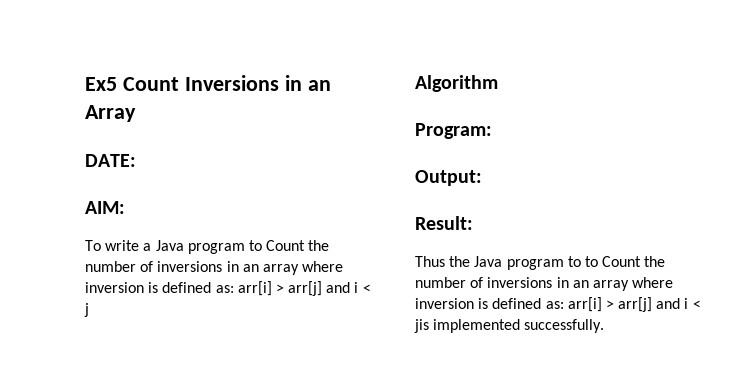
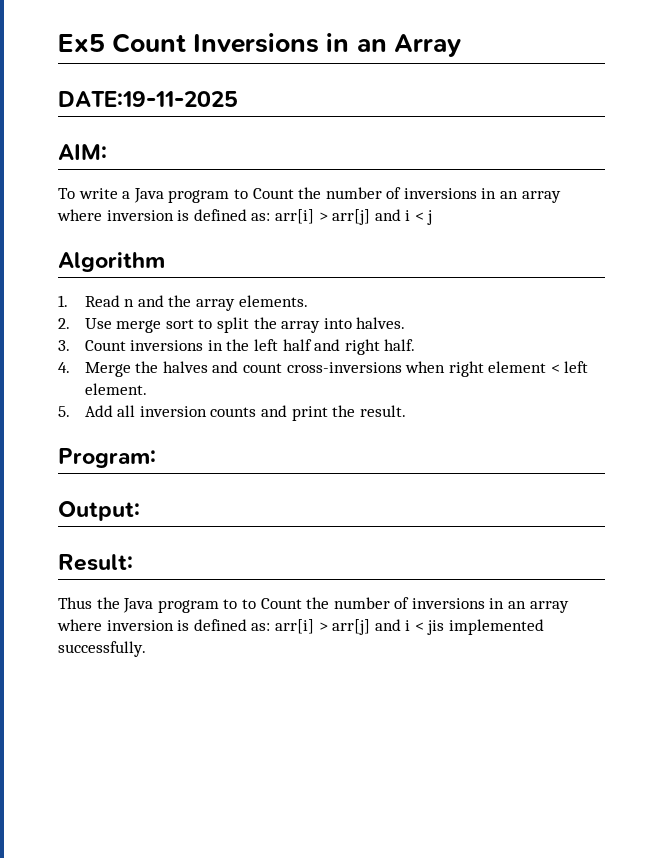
- DATE:
+ DATE:19-11-2025
+ 1. Read n and the array elements.
+ 2. Use merge sort to split the array into halves.
+ 3. Count inversions in the left half and right half.
+ 4. Merge the halves and count cross-inversions when right element < left element.
+ 5. Add all inversion counts and print the result.

